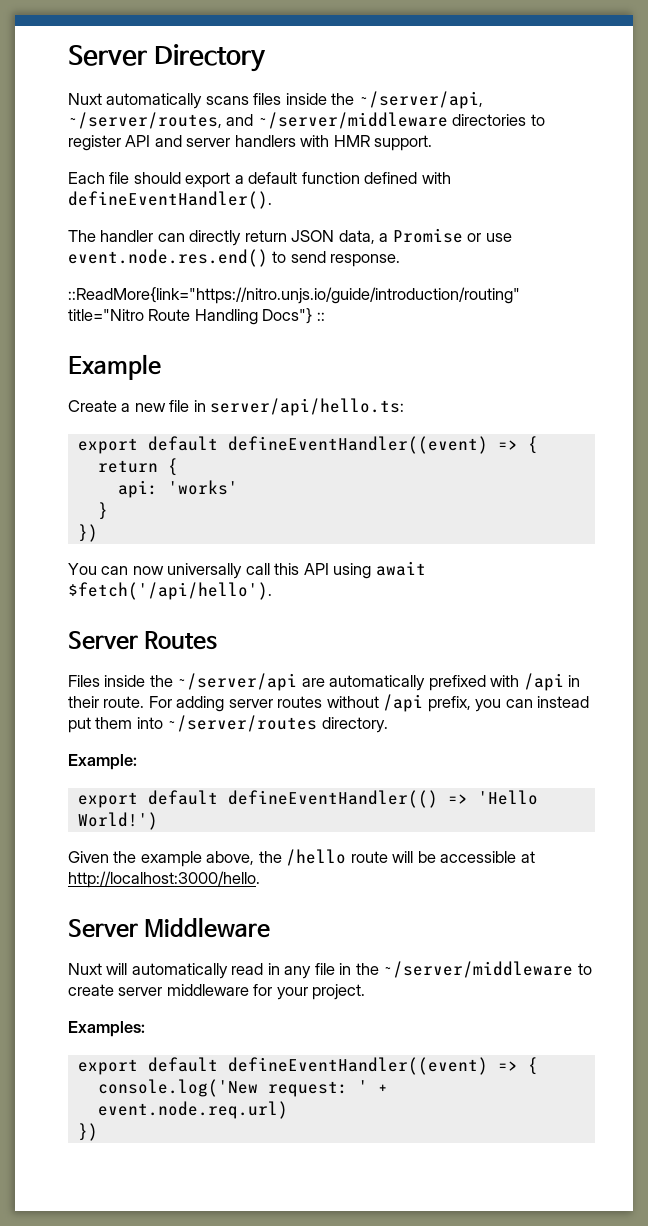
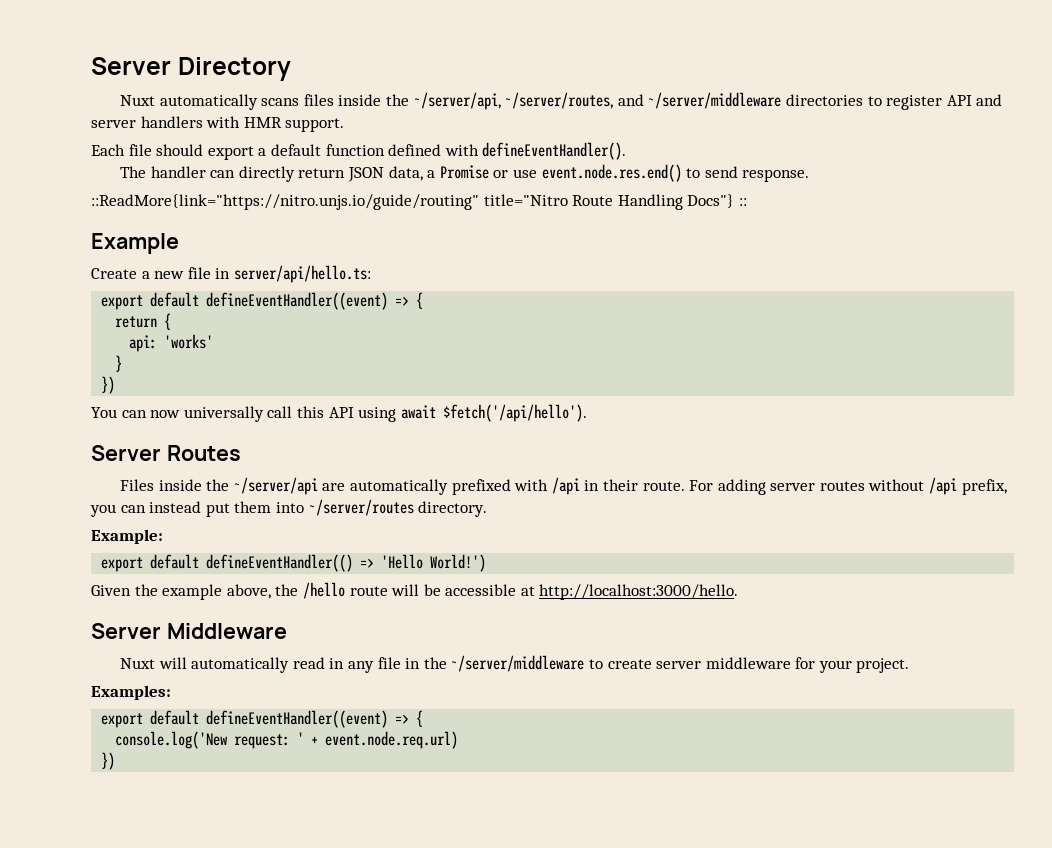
- ::ReadMore{link="https://nitro.unjs.io/guide/introduction/routing" title="Nitro Route Handling Docs"} ::
+ ::ReadMore{link="https://nitro.unjs.io/guide/routing" title="Nitro Route Handling Docs"} ::

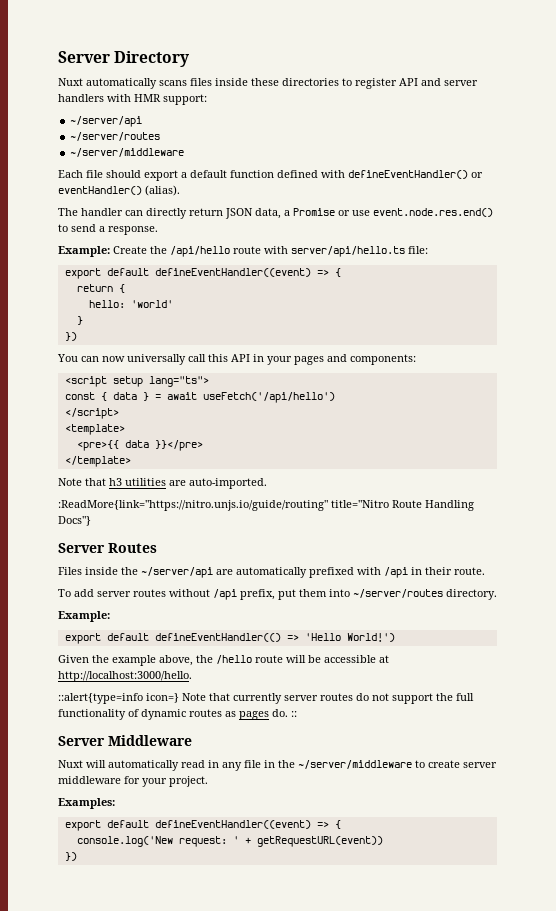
- Nuxt automatically scans files inside the ~/server/api, ~/server/routes, and ~/server/middleware directories to register API and server handlers with HMR support.
+ Nuxt automatically scans files inside these directories to register API and server handlers with HMR support:
+ ~/server/api
+ ~/server/routes
+ ~/server/middleware
- Each file should export a default function defined with defineEventHandler().
+ Each file should export a default function defined with defineEventHandler() or eventHandler() (alias).
- The handler can directly return JSON data, a Promise or use event.node.res.end() to send response.
+ The handler can directly return JSON data, a Promise or use event.node.res.end() to send a response.
- ::ReadMore{link="https://nitro.unjs.io/guide/routing" title="Nitro Route Handling Docs"} ::
- Example
- Create a new file in server/api/hello.ts:
+ Example: Create the /api/hello route with server/api/hello.ts file:
- api: 'works'
+ hello: 'world'
- You can now universally call this API using await $fetch('/api/hello').
+ You can now universally call this API in your pages and components:
+ <script setup lang="ts">
+ const { data } = await useFetch('/api/hello')
+ </script>
+ <template>
+ <pre>{{ data }}</pre>
+ </template>
+ Note that h3 utilities are auto-imported.
+ :ReadMore{link="https://nitro.unjs.io/guide/routing" title="Nitro Route Handling Docs"}
- Files inside the ~/server/api are automatically prefixed with /api in their route. For adding server routes without /api prefix, you can instead put them into ~/server/routes directory.
+ Files inside the ~/server/api are automatically prefixed with /api in their route.
+ To add server routes without /api prefix, put them into ~/server/routes directory.
+ ::alert{type=info icon=} Note that currently server routes do not support the full functionality of dynamic routes as pages do. ::
- console.log('New request: ' + event.node.req.url)
+ console.log('New request: ' + getRequestURL(event))

